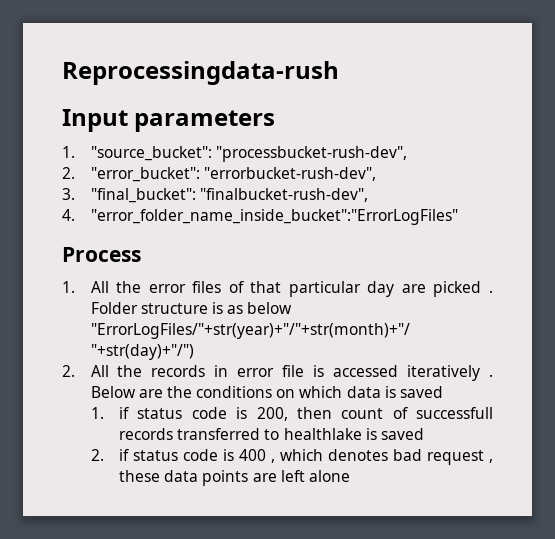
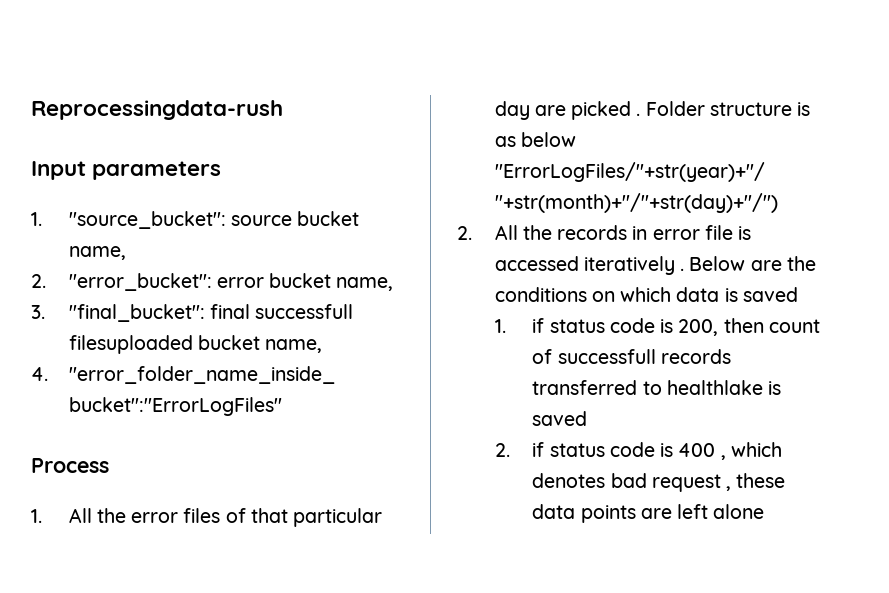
- 1. "source_bucket": "processbucket-rush-dev",
+ 1. "source_bucket": source bucket name,
- 2. "error_bucket": "errorbucket-rush-dev",
+ 2. "error_bucket": error bucket name,
- 3. "final_bucket": "finalbucket-rush-dev",
+ 3. "final_bucket": final successfull filesuploaded bucket name,

